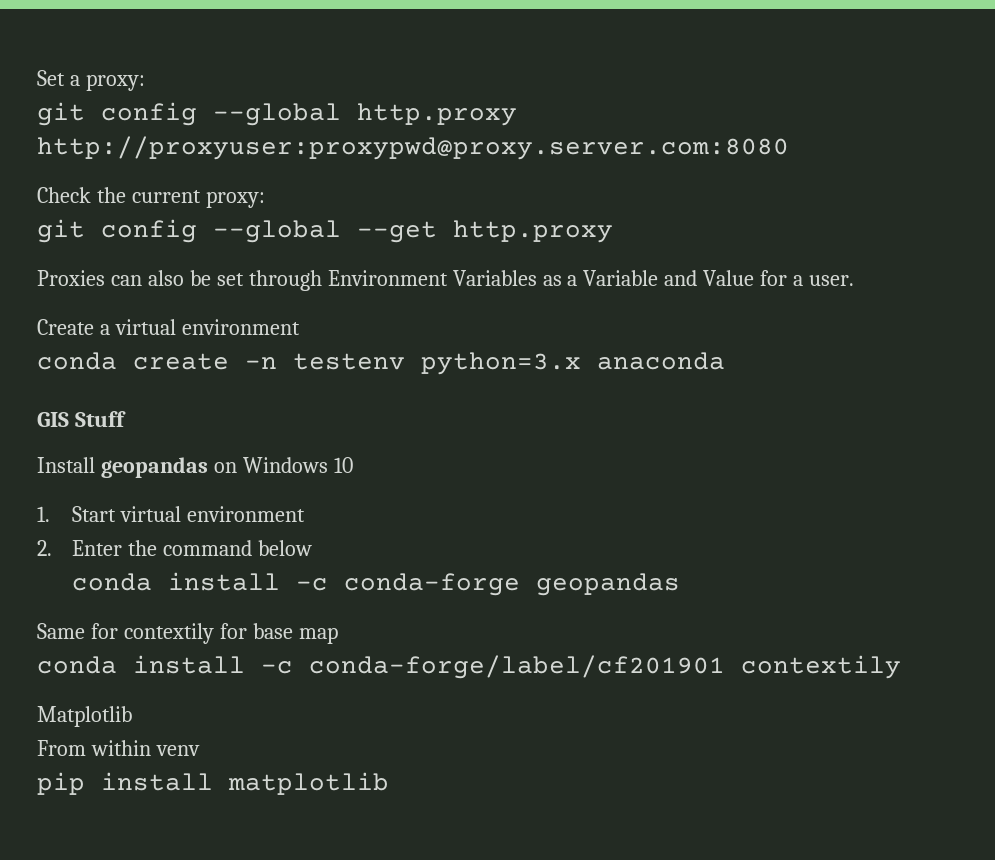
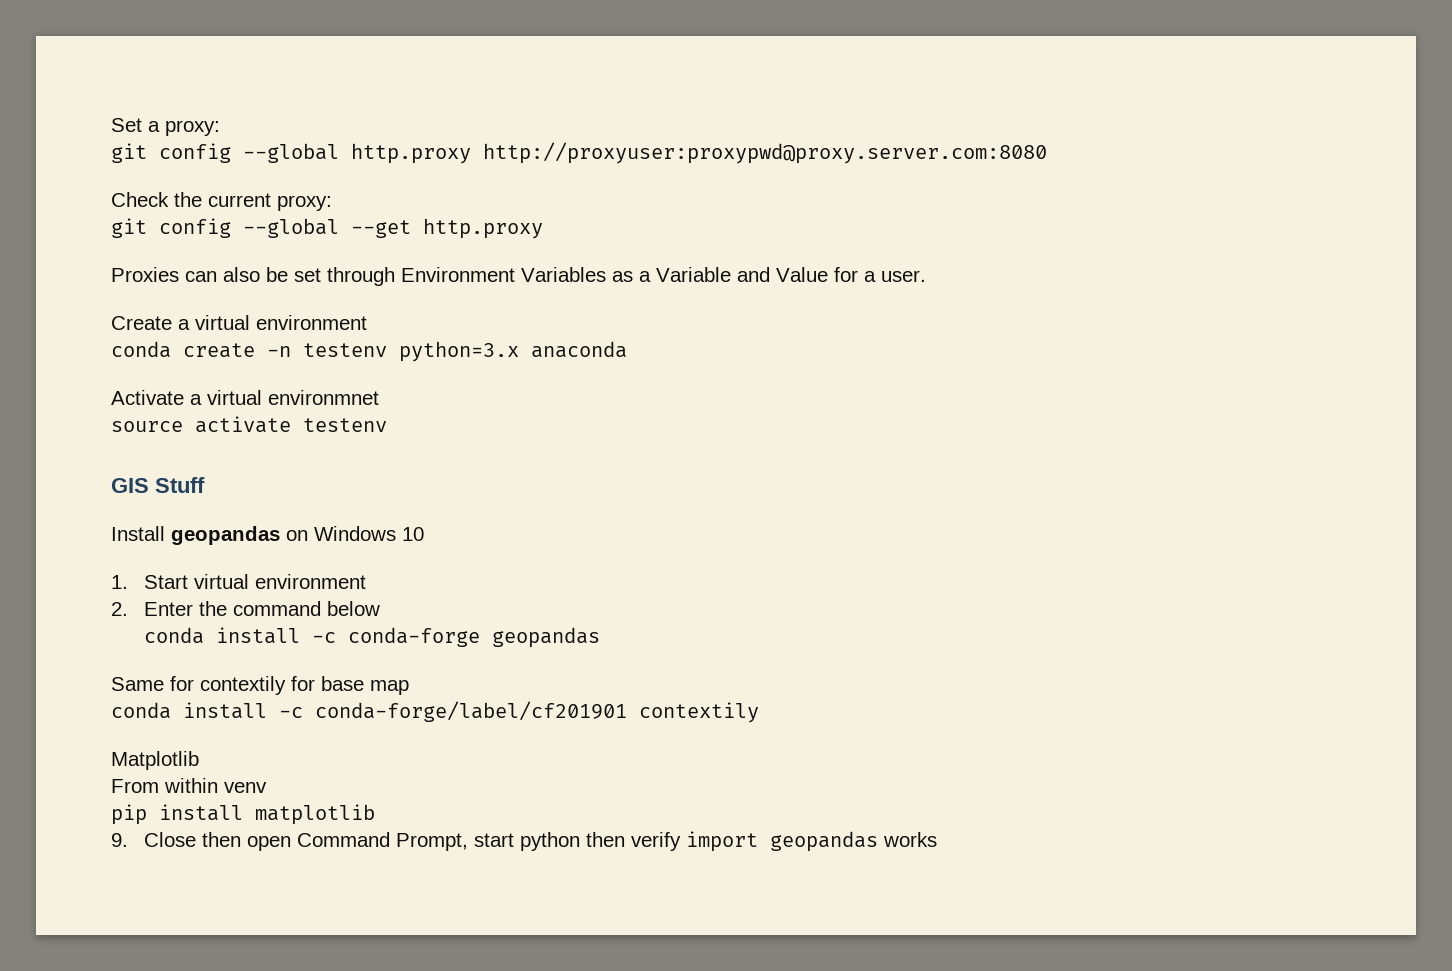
+ Activate a virtual environmnet
+ source activate testenv
+ 9. Close then open Command Prompt, start python then verify import geopandas works

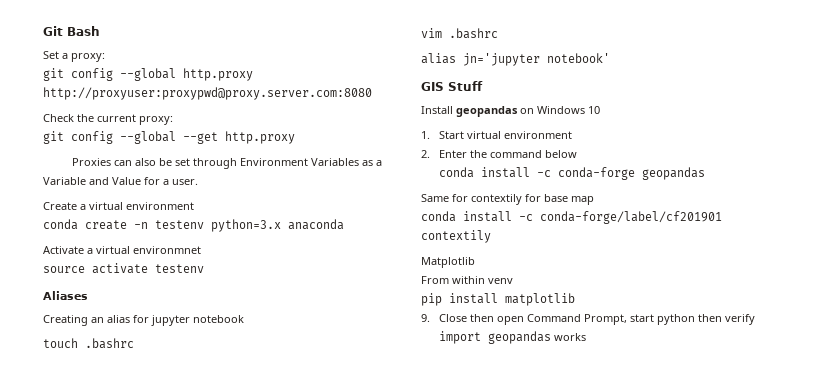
+ Git Bash
+ Aliases
+ Creating an alias for jupyter notebook
+ touch .bashrc
+ vim .bashrc
+ alias jn='jupyter notebook'

